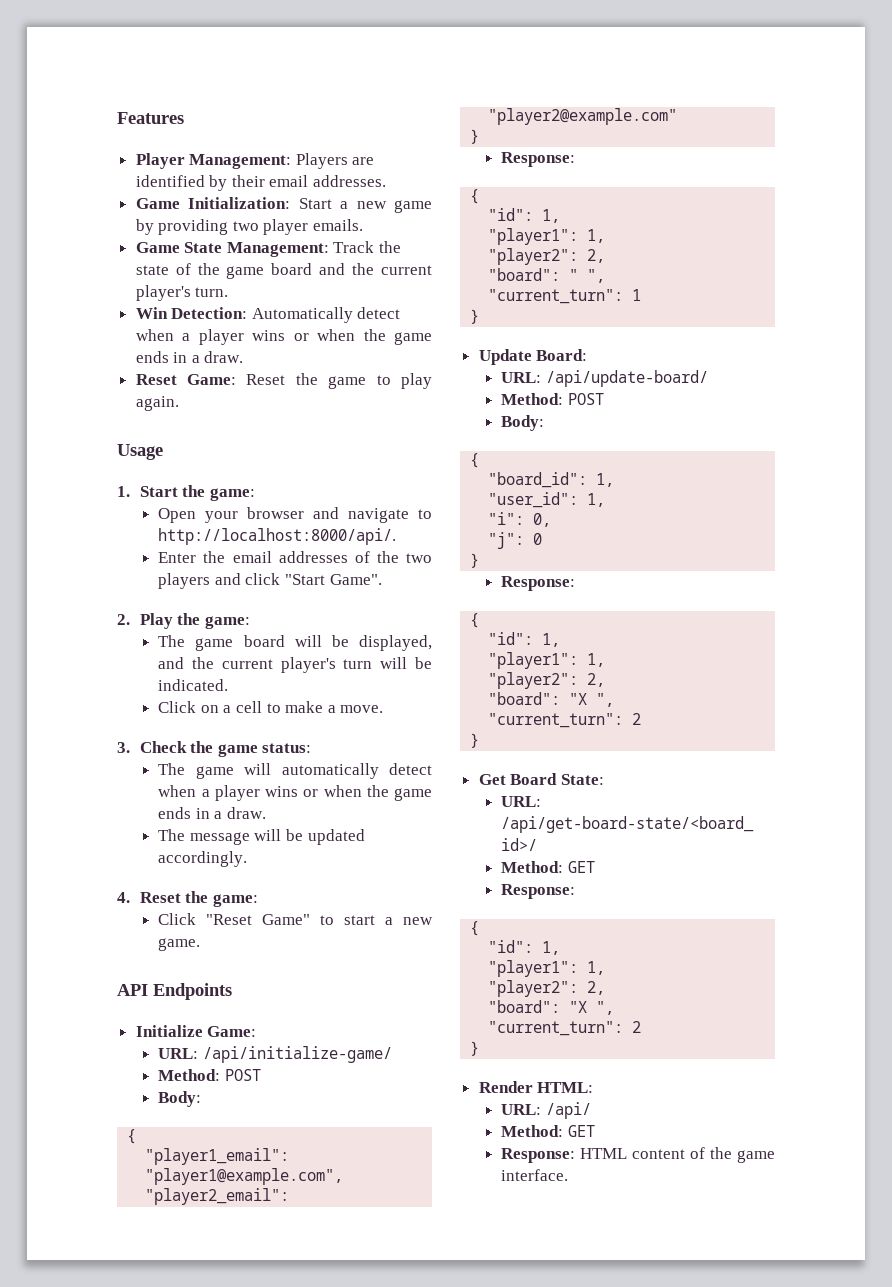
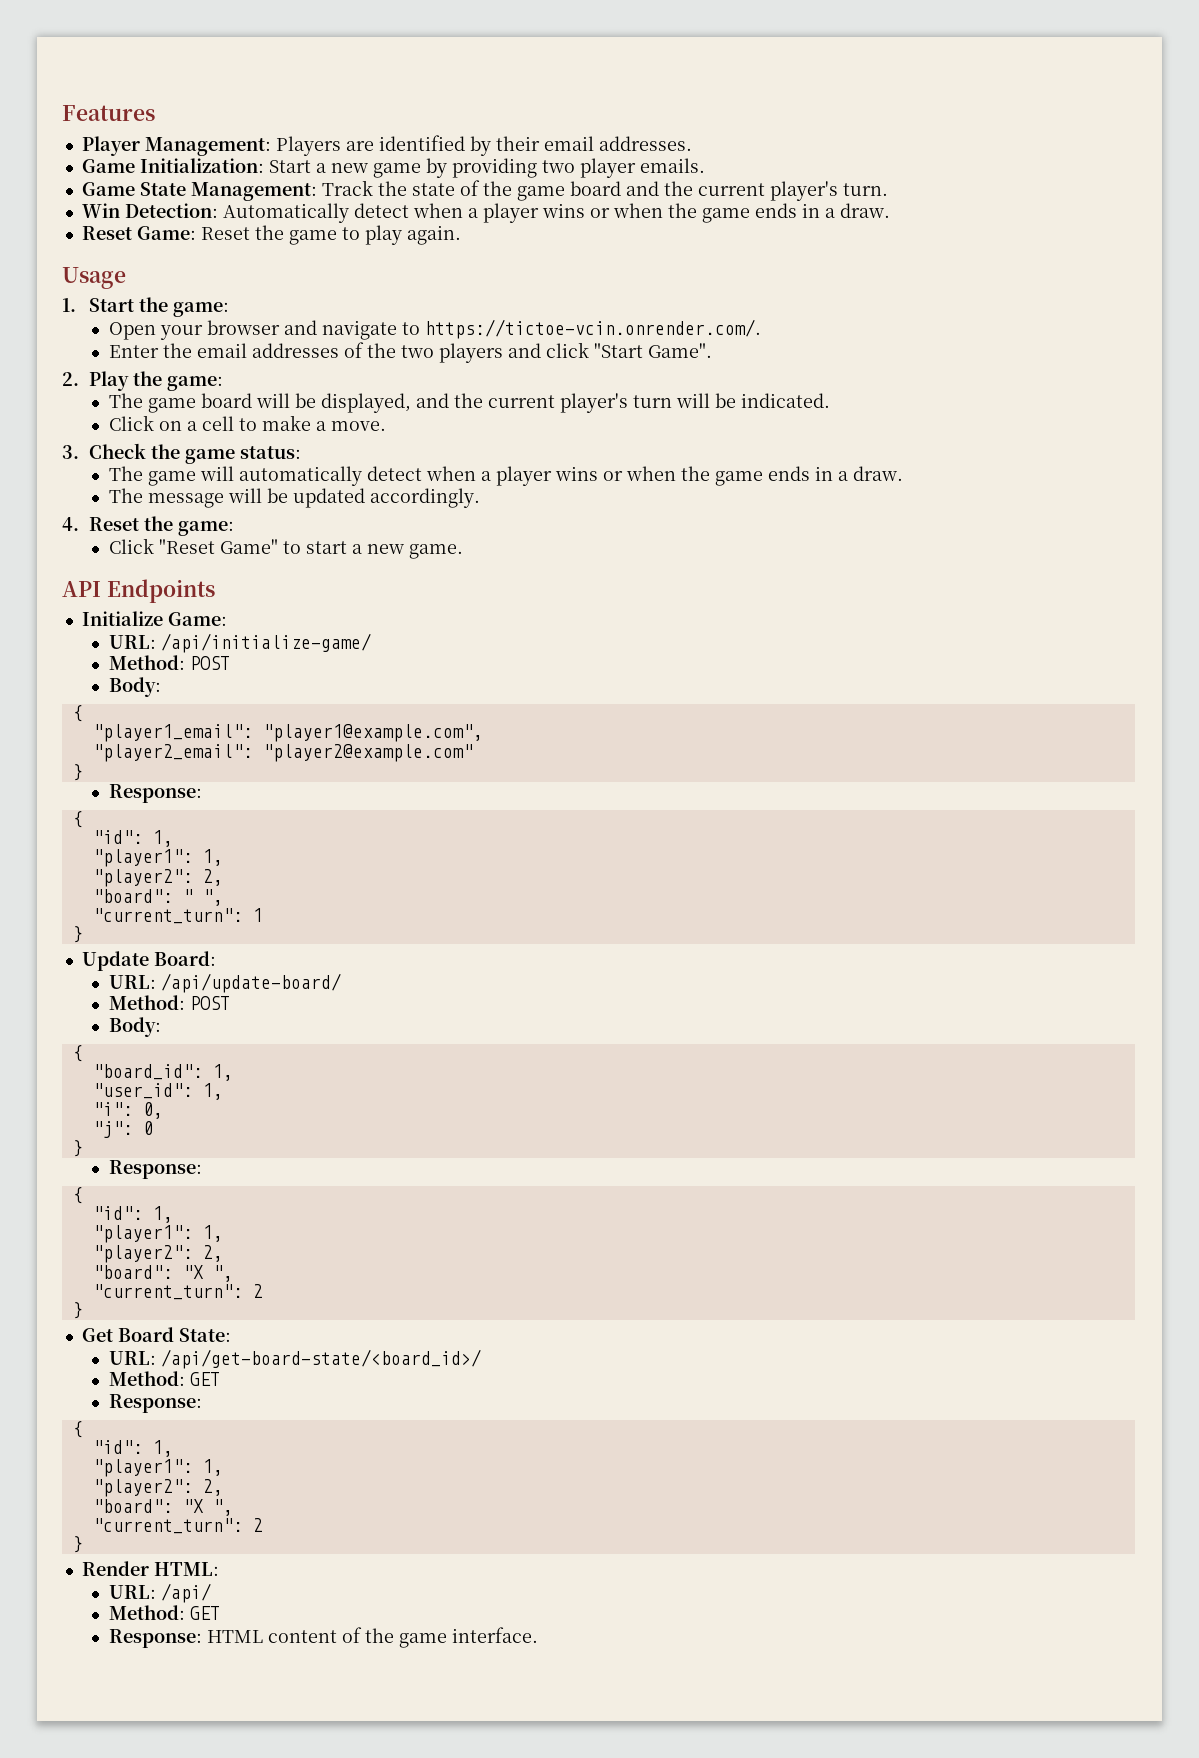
- Open your browser and navigate to http://localhost:8000/api/.
+ Open your browser and navigate to https://tictoe-vcin.onrender.com/.

